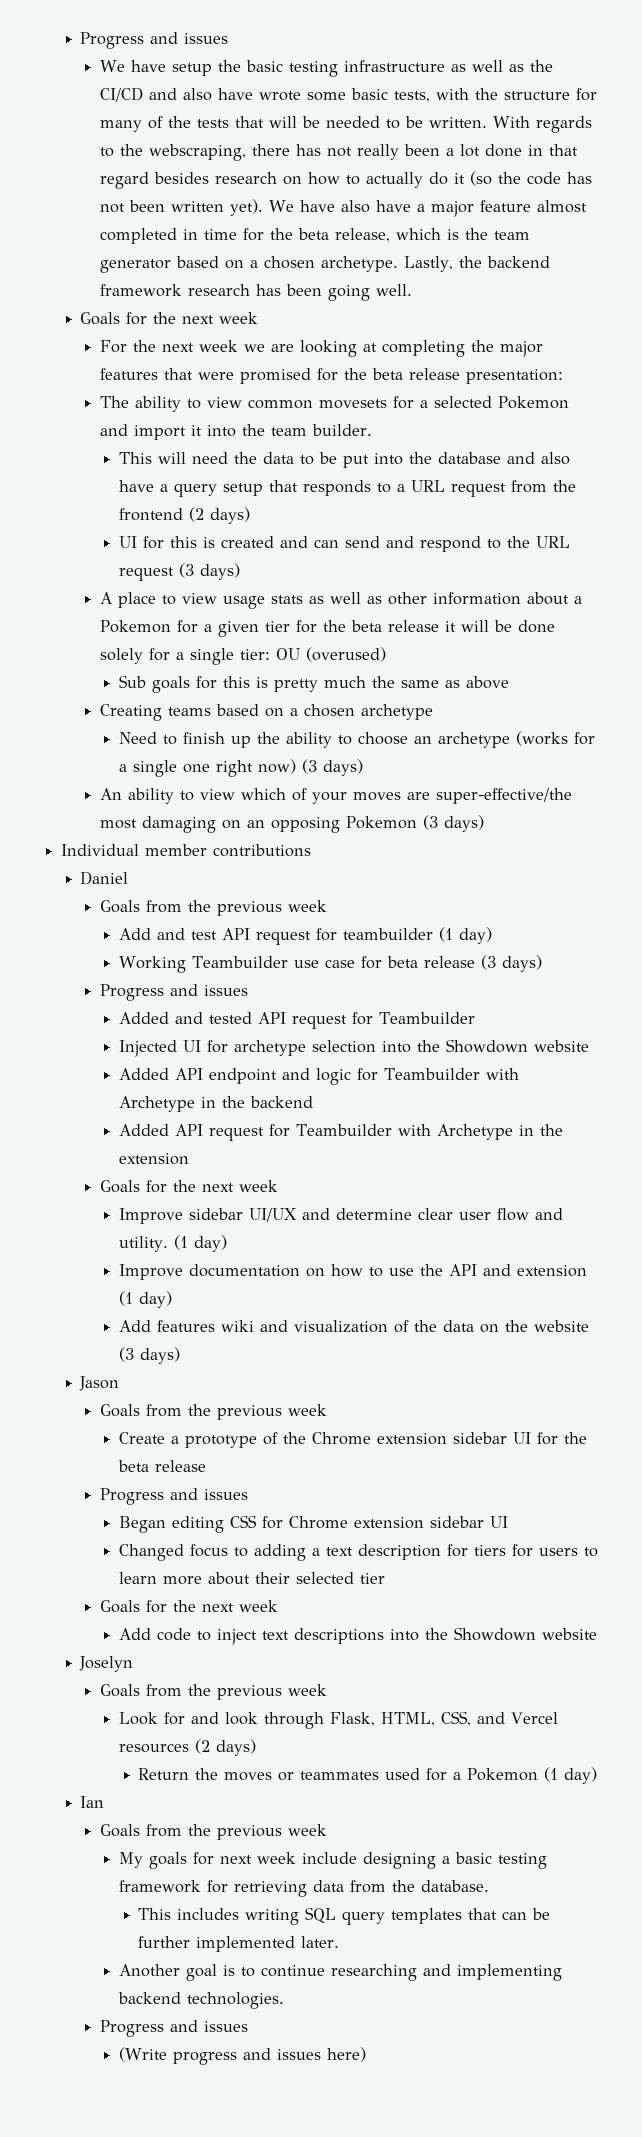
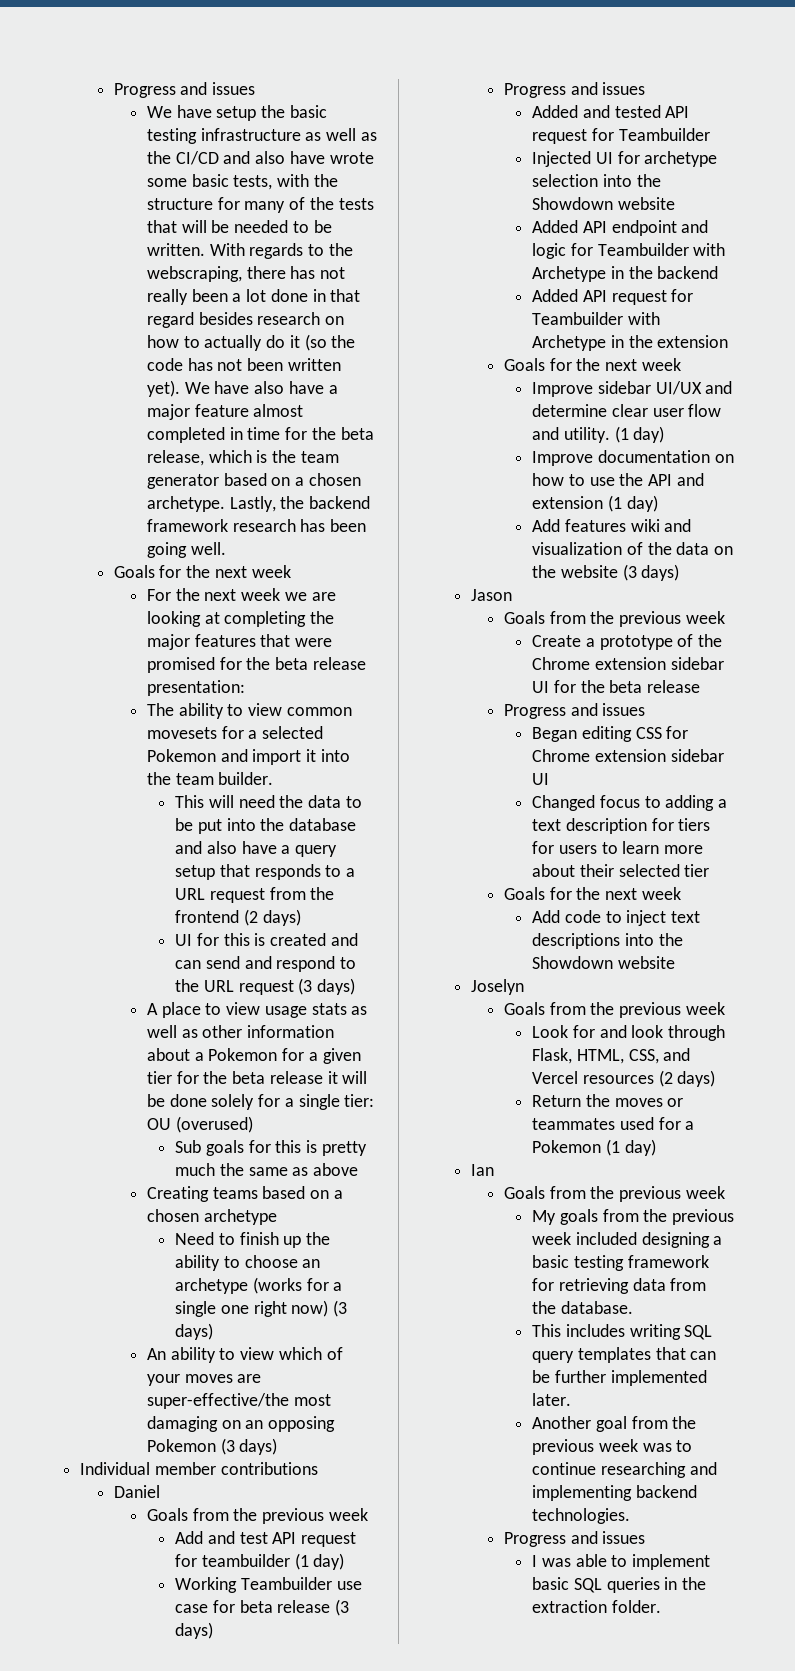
- My goals for next week include designing a basic testing framework for retrieving data from the database.
+ My goals from the previous week included designing a basic testing framework for retrieving data from the database.
- Another goal is to continue researching and implementing backend technologies.
+ Another goal from the previous week was to continue researching and implementing backend technologies.
- (Write progress and issues here)
+ I was able to implement basic SQL queries in the extraction folder.

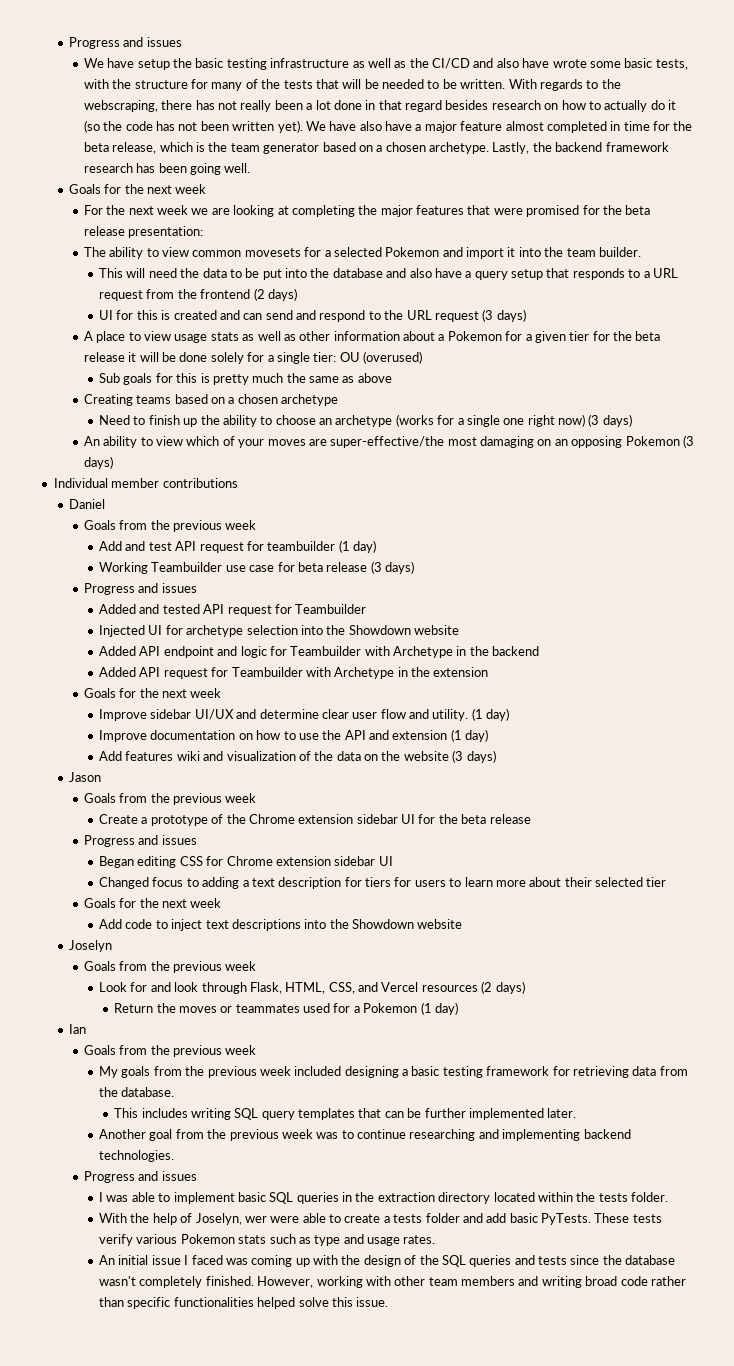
- I was able to implement basic SQL queries in the extraction folder.
+ I was able to implement basic SQL queries in the extraction directory located within the tests folder.
+ With the help of Joselyn, wer were able to create a tests folder and add basic PyTests. These tests verify various Pokemon stats such as type and usage rates.
+ An initial issue I faced was coming up with the design of the SQL queries and tests since the database wasn't completely finished. However, working with other team members and writing broad code rather than specific functionalities helped solve this issue.

